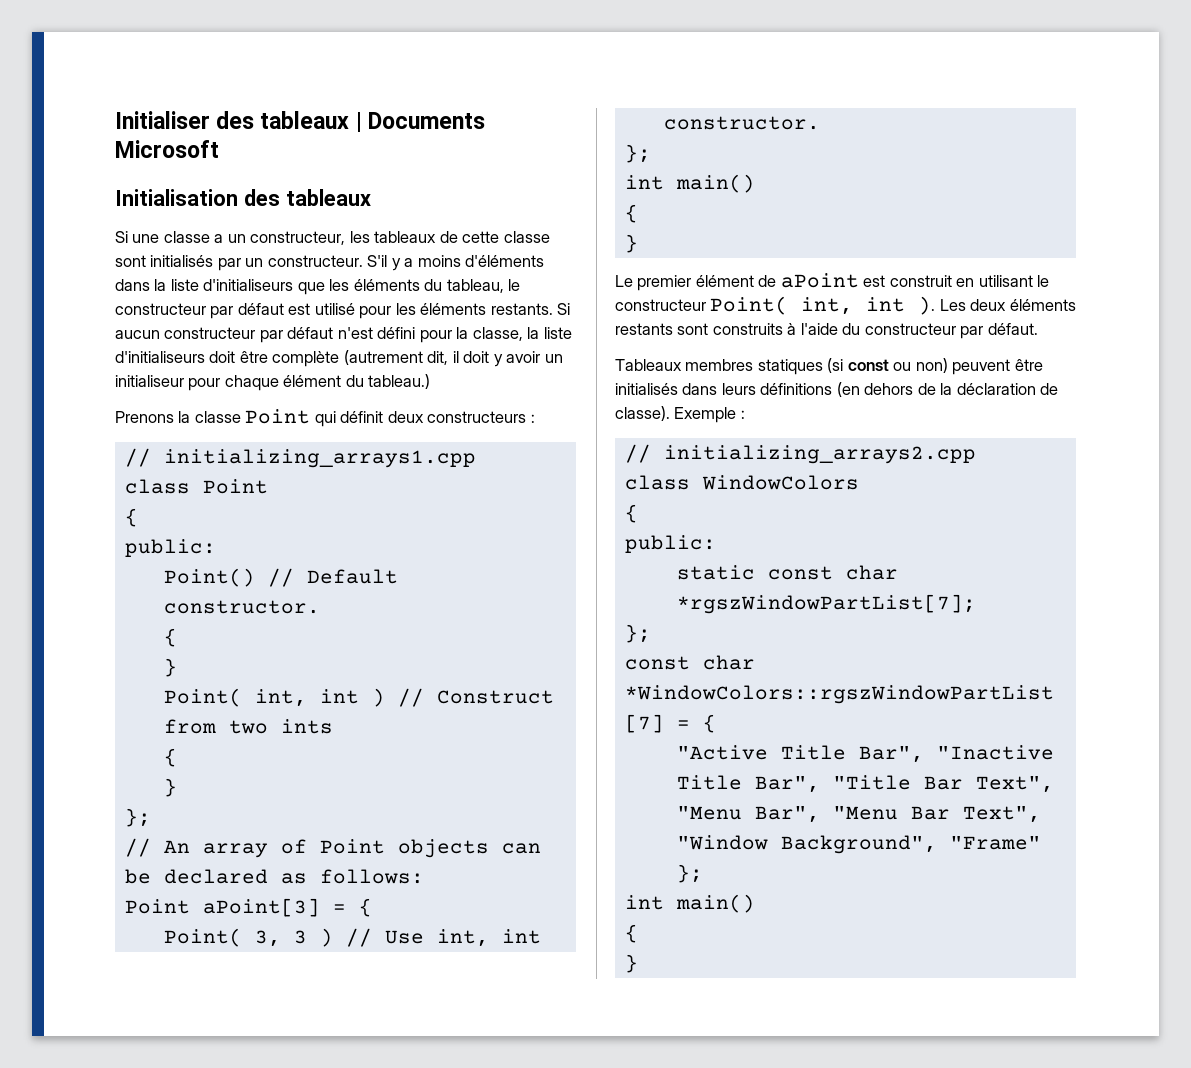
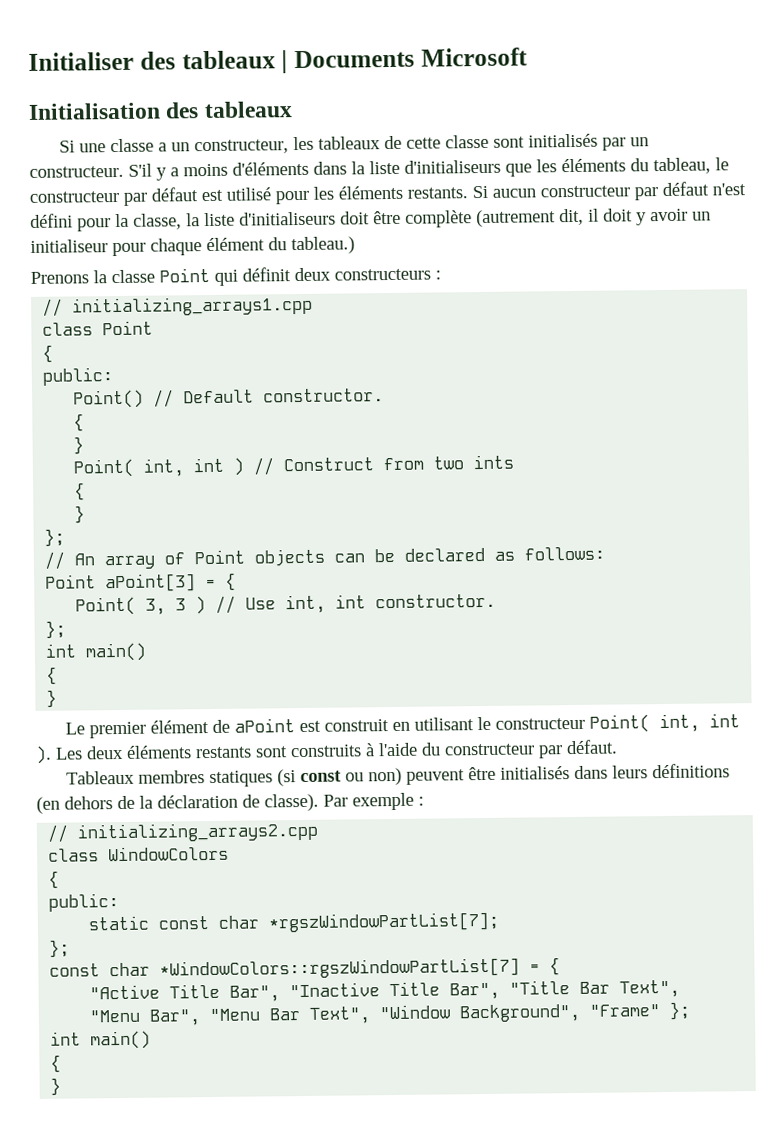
- Exemple :
+ Par exemple :

